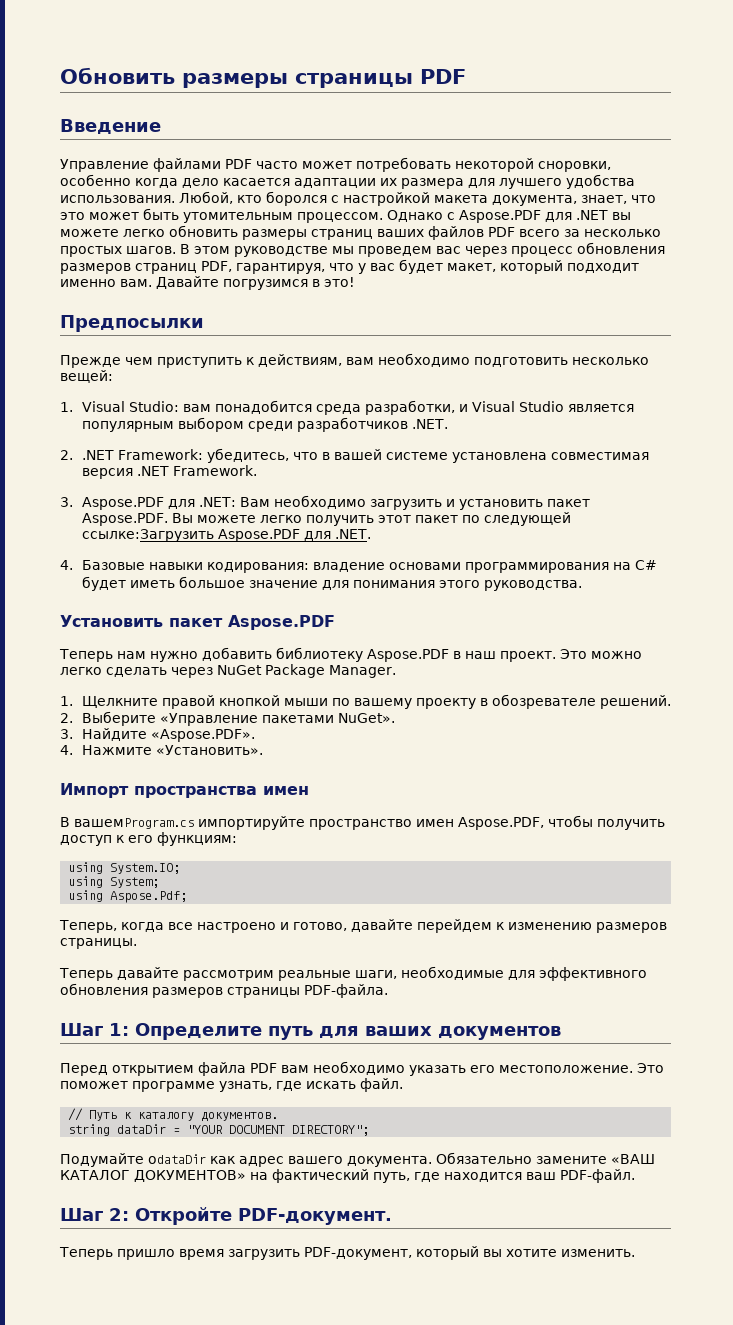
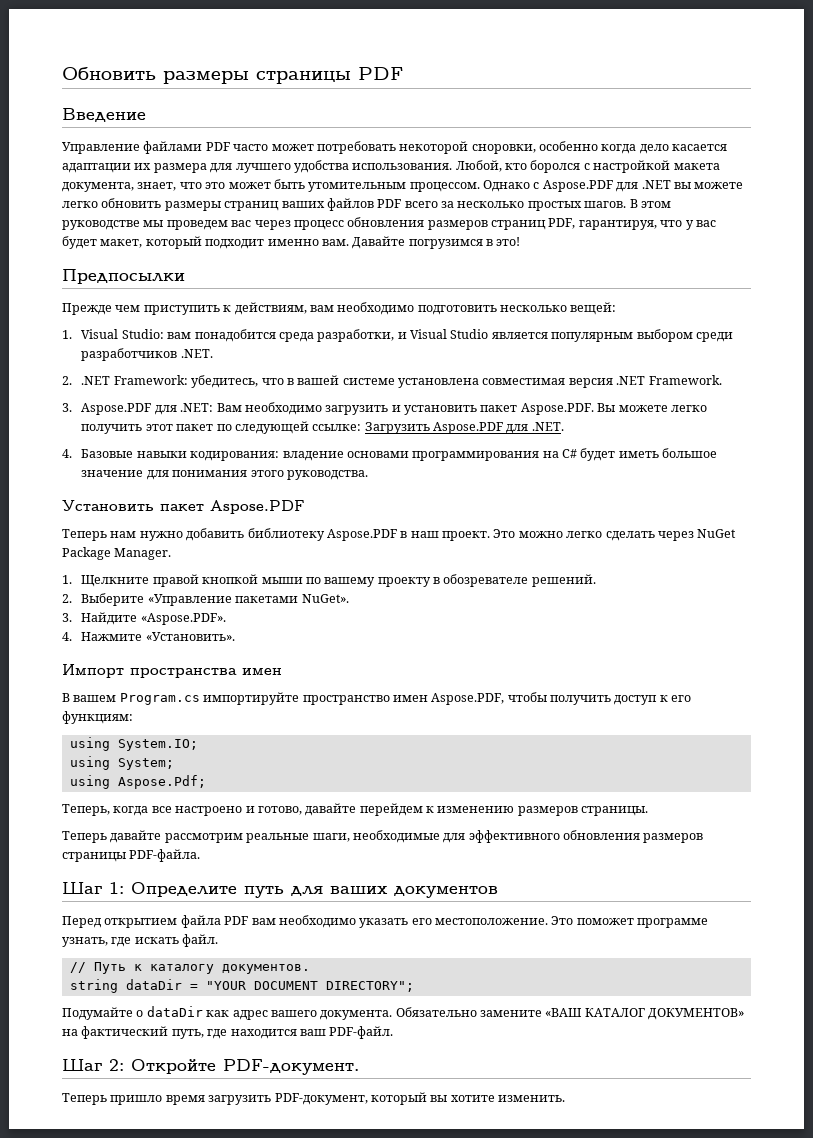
- 3. Aspose.PDF для .NET: Вам необходимо загрузить и установить пакет Aspose.PDF. Вы можете легко получить этот пакет по следующей ссылке:Загрузить Aspose.PDF для .NET.
+ 3. Aspose.PDF для .NET: Вам необходимо загрузить и установить пакет Aspose.PDF. Вы можете легко получить этот пакет по следующей ссылке: Загрузить Aspose.PDF для .NET.
- В вашемProgram.cs импортируйте пространство имен Aspose.PDF, чтобы получить доступ к его функциям:
+ В вашем Program.cs импортируйте пространство имен Aspose.PDF, чтобы получить доступ к его функциям:
- Подумайте оdataDir как адрес вашего документа.
+ Подумайте о dataDir как адрес вашего документа.

